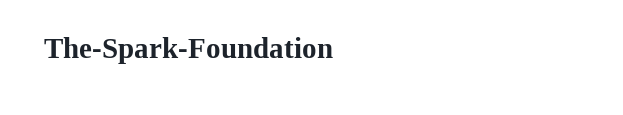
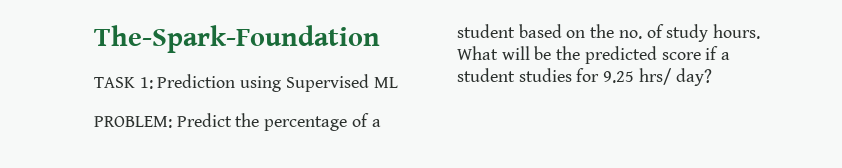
+ TASK 1: Prediction using Supervised ML
+ PROBLEM: Predict the percentage of a student based on the no. of study hours. What will be the predicted score if a student studies for 9.25 hrs/ day?

